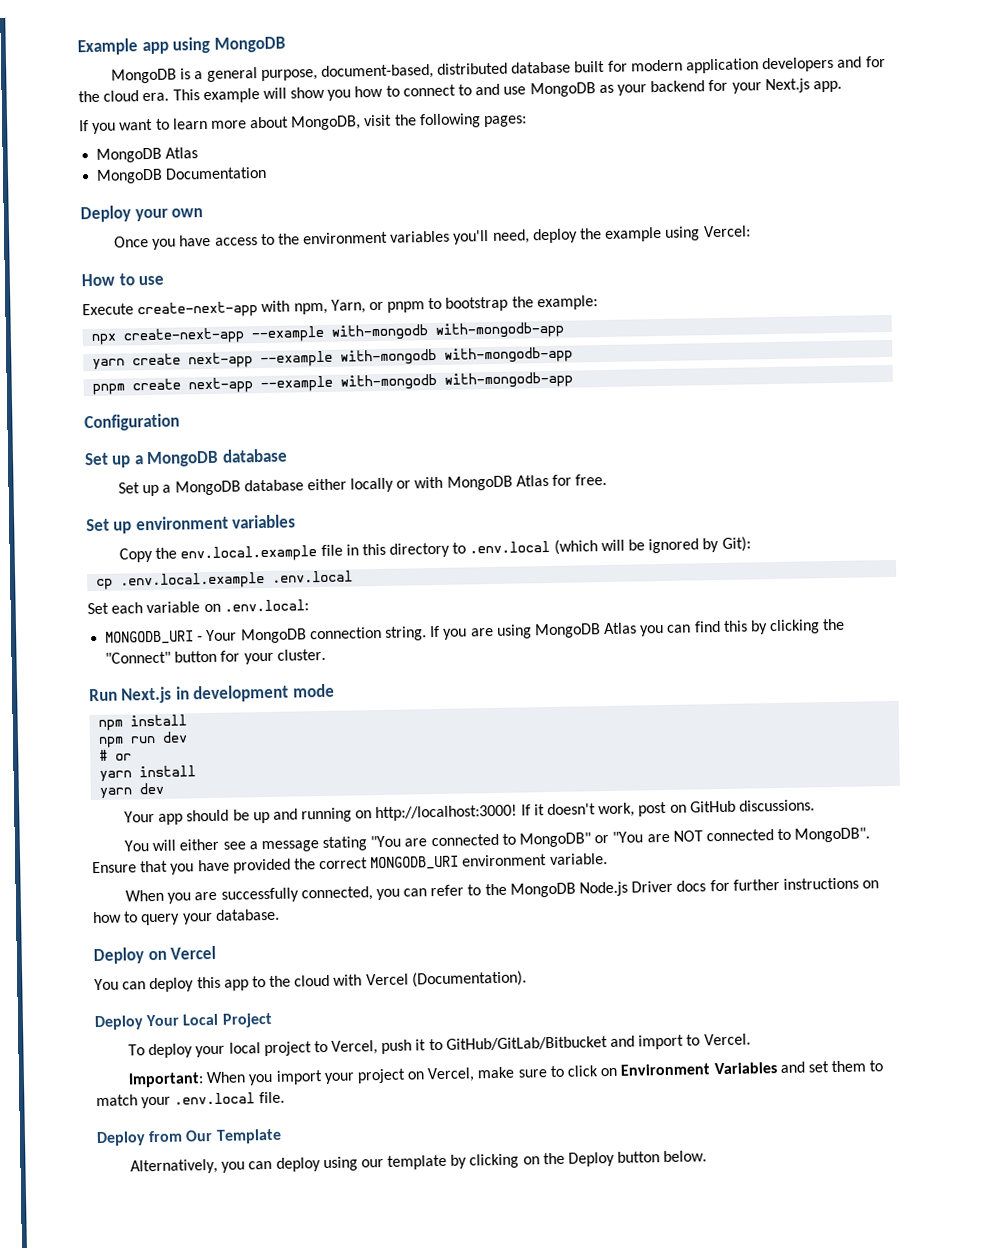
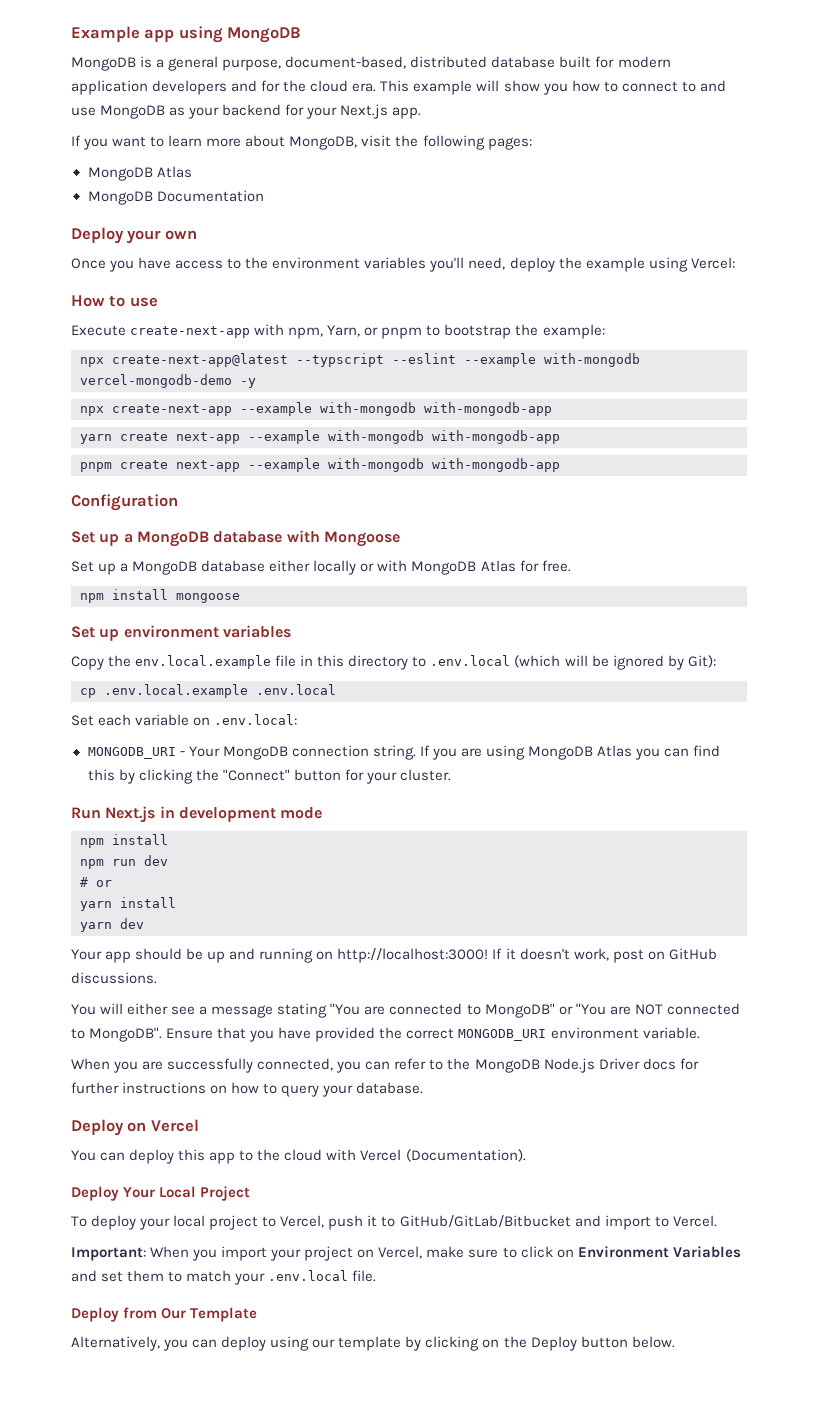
+ npx create-next-app@latest --typscript --eslint --example with-mongodb vercel-mongodb-demo -y
  Configuration
- Set up a MongoDB database
+ Set up a MongoDB database with Mongoose
+ npm install mongoose

